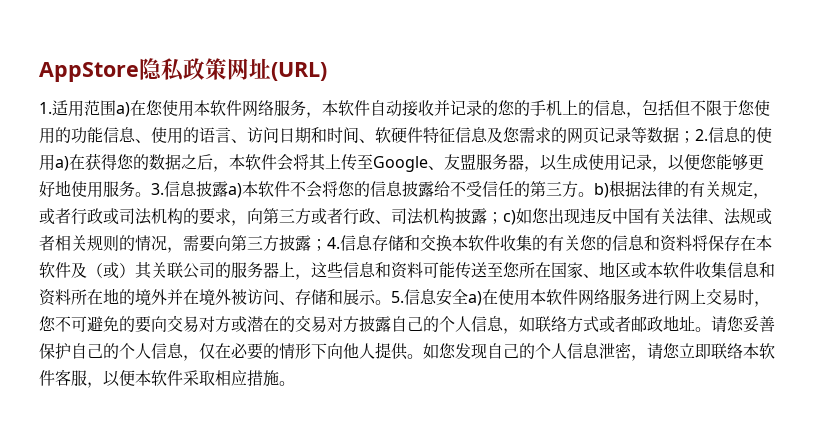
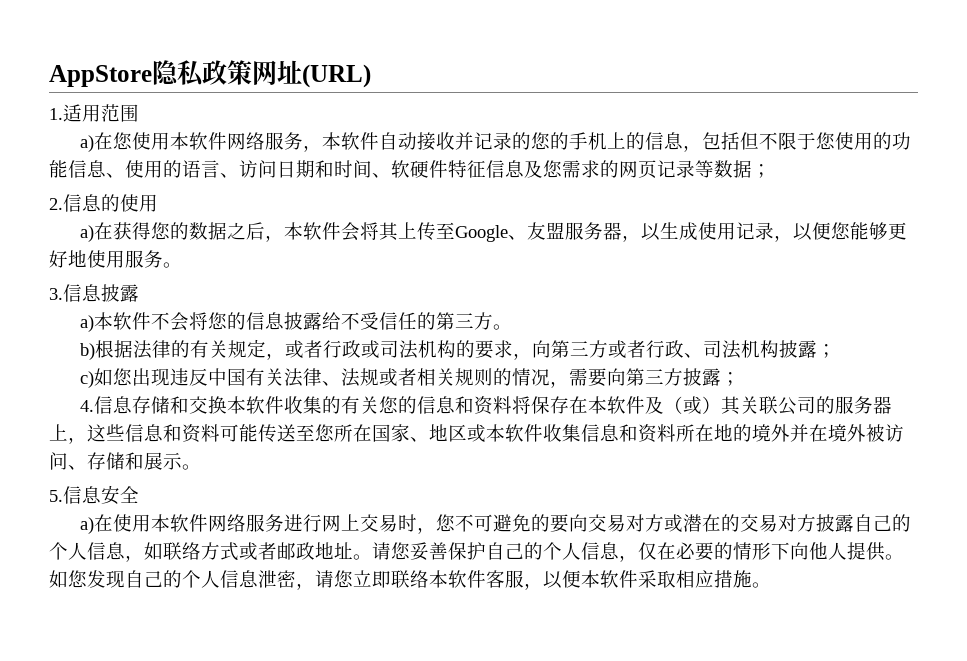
- 1.适用范围a)在您使用本软件网络服务，本软件自动接收并记录的您的手机上的信息，包括但不限于您使用的功能信息、使用的语言、访问日期和时间、软硬件特征信息及您需求的网页记录等数据；2.信息的使用a)在获得您的数据之后，本软件会将其上传至Google、友盟服务器，以生成使用记录，以便您能够更好地使用服务。3.信息披露a)本软件不会将您的信息披露给不受信任的第三方。b)根据法律的有关规定，或者行政或司法机构的要求，向第三方或者行政、司法机构披露；c)如您出现违反中国有关法律、法规或者相关规则的情况，需要向第三方披露；4.信息存储和交换本软件收集的有关您的信息和资料将保存在本软件及（或）其关联公司的服务器上，这些信息和资料可能传送至您所在国家、地区或本软件收集信息和资料所在地的境外并在境外被访问、存储和展示。5.信息安全a)在使用本软件网络服务进行网上交易时，您不可避免的要向交易对方或潜在的交易对方披露自己的个人信息，如联络方式或者邮政地址。
+ 1.适用范围
+ a)在您使用本软件网络服务，本软件自动接收并记录的您的手机上的信息，包括但不限于您使用的功能信息、使用的语言、访问日期和时间、软硬件特征信息及您需求的网页记录等数据；
+ 2.信息的使用
+ a)在获得您的数据之后，本软件会将其上传至Google、友盟服务器，以生成使用记录，以便您能够更好地使用服务。
+ 3.信息披露
+ a)本软件不会将您的信息披露给不受信任的第三方。
+ b)根据法律的有关规定，或者行政或司法机构的要求，向第三方或者行政、司法机构披露；
+ c)如您出现违反中国有关法律、法规或者相关规则的情况，需要向第三方披露；
+ 4.信息存储和交换本软件收集的有关您的信息和资料将保存在本软件及（或）其关联公司的服务器上，这些信息和资料可能传送至您所在国家、地区或本软件收集信息和资料所在地的境外并在境外被访问、存储和展示。
+ 5.信息安全
+ a)在使用本软件网络服务进行网上交易时，您不可避免的要向交易对方或潜在的交易对方披露自己的个人信息，如联络方式或者邮政地址。

